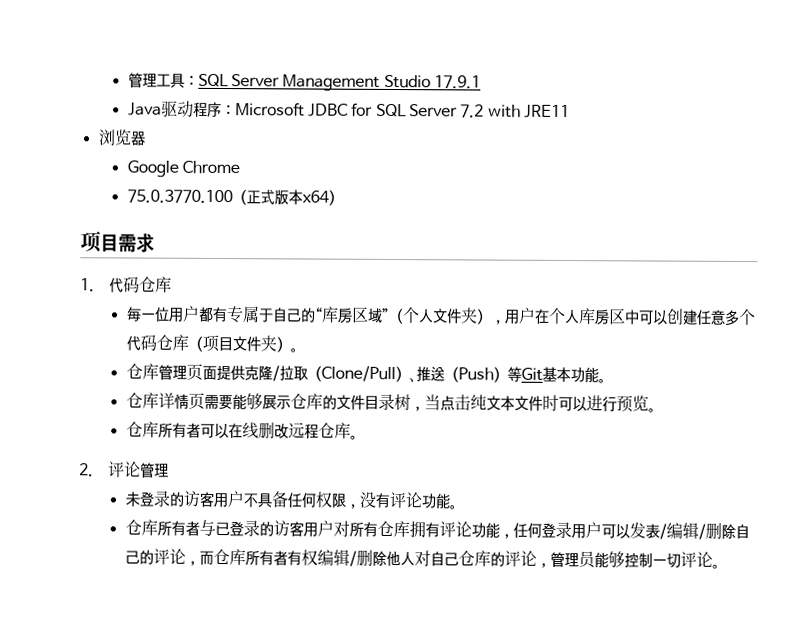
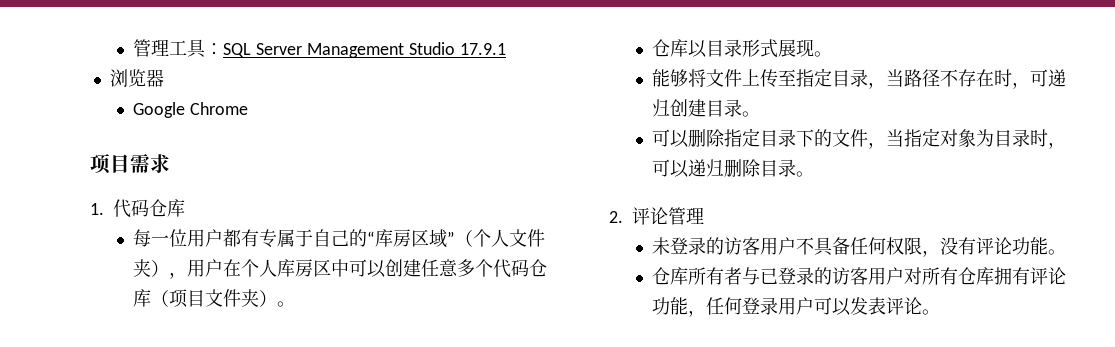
- Java驱动程序：Microsoft JDBC for SQL Server 7.2 with JRE11
- 75.0.3770.100（正式版本x64）
- 仓库管理页面提供克隆/拉取（Clone/Pull）、推送（Push）等Git基本功能。
- 仓库详情页需要能够展示仓库的文件目录树，当点击纯文本文件时可以进行预览。
- 仓库所有者可以在线删改远程仓库。
+ 仓库以目录形式展现。
+ 能够将文件上传至指定目录，当路径不存在时，可递归创建目录。
+ 可以删除指定目录下的文件，当指定对象为目录时，可以递归删除目录。
- 仓库所有者与已登录的访客用户对所有仓库拥有评论功能，任何登录用户可以发表/编辑/删除自己的评论，而仓库所有者有权编辑/删除他人对自己仓库的评论，管理员能够控制一切评论。
+ 仓库所有者与已登录的访客用户对所有仓库拥有评论功能，任何登录用户可以发表评论。

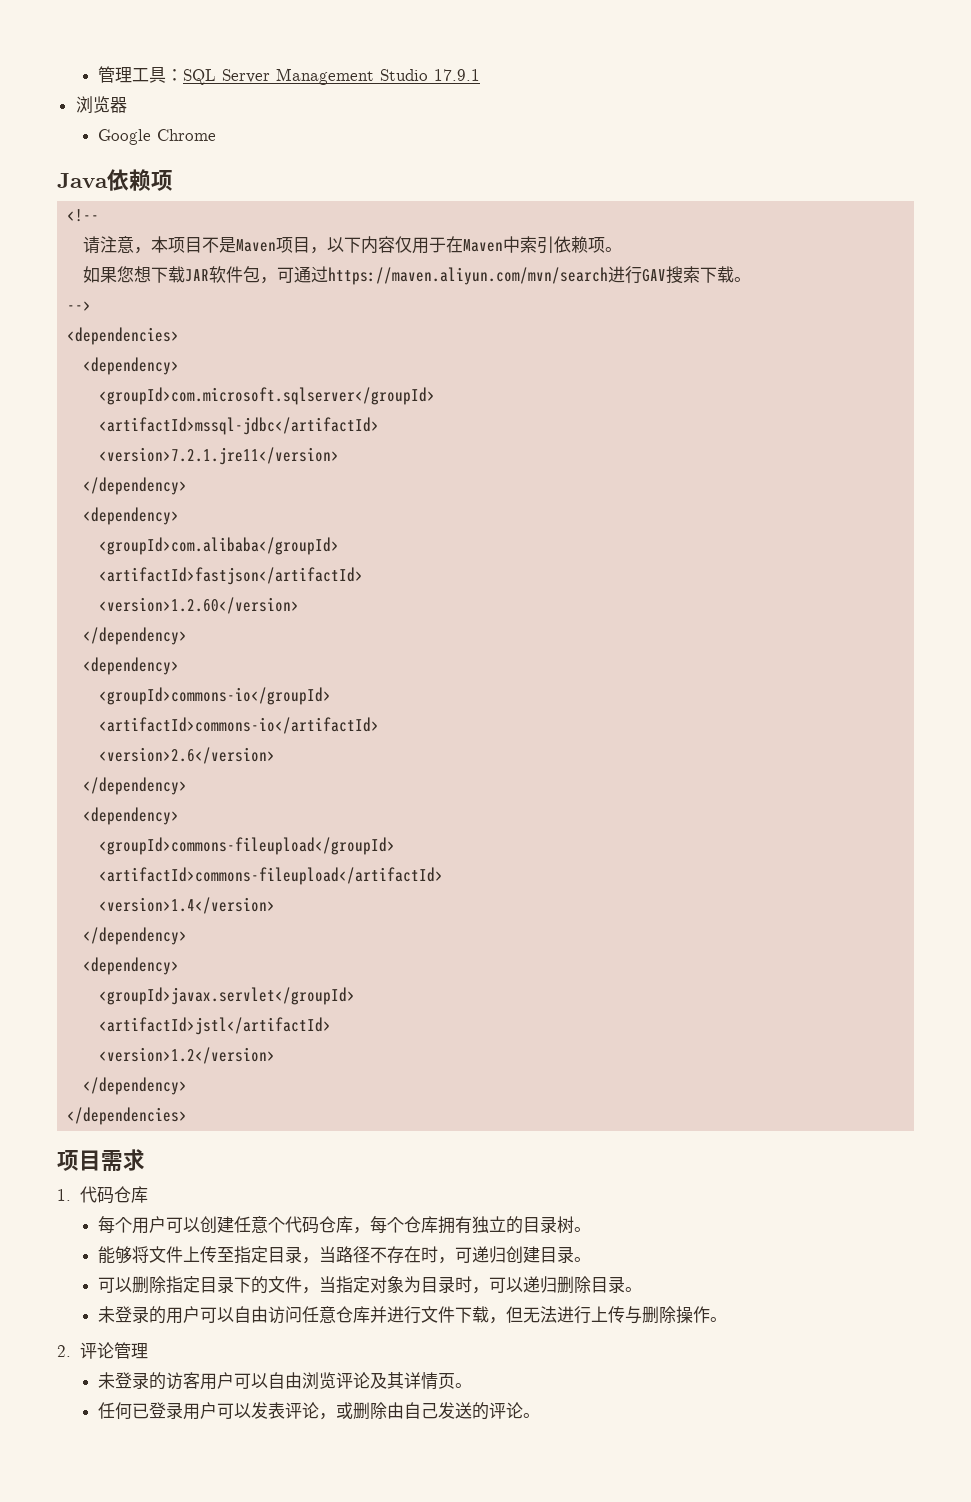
+ Java依赖项
+ <!--
+ 请注意，本项目不是Maven项目，以下内容仅用于在Maven中索引依赖项。
+ 如果您想下载JAR软件包，可通过https://maven.aliyun.com/mvn/search进行GAV搜索下载。
+ -->
+ <dependencies>
+ <dependency>
+ <groupId>com.microsoft.sqlserver</groupId>
+ <artifactId>mssql-jdbc</artifactId>
+ <version>7.2.1.jre11</version>
+ </dependency>
+ <dependency>
+ <groupId>com.alibaba</groupId>
+ <artifactId>fastjson</artifactId>
+ <version>1.2.60</version>
+ </dependency>
+ <dependency>
+ <groupId>commons-io</groupId>
+ <artifactId>commons-io</artifactId>
+ <version>2.6</version>
+ </dependency>
+ <dependency>
+ <groupId>commons-fileupload</groupId>
+ <artifactId>commons-fileupload</artifactId>
+ <version>1.4</version>
+ </dependency>
+ <dependency>
+ <groupId>javax.servlet</groupId>
+ <artifactId>jstl</artifactId>
+ <version>1.2</version>
+ </dependency>
+ </dependencies>
- 每一位用户都有专属于自己的“库房区域”（个人文件夹），用户在个人库房区中可以创建任意多个代码仓库（项目文件夹）。
- 仓库以目录形式展现。
+ 每个用户可以创建任意个代码仓库，每个仓库拥有独立的目录树。
+ 未登录的用户可以自由访问任意仓库并进行文件下载，但无法进行上传与删除操作。
- 未登录的访客用户不具备任何权限，没有评论功能。
- 仓库所有者与已登录的访客用户对所有仓库拥有评论功能，任何登录用户可以发表评论。
+ 未登录的访客用户可以自由浏览评论及其详情页。
+ 任何已登录用户可以发表评论，或删除由自己发送的评论。

